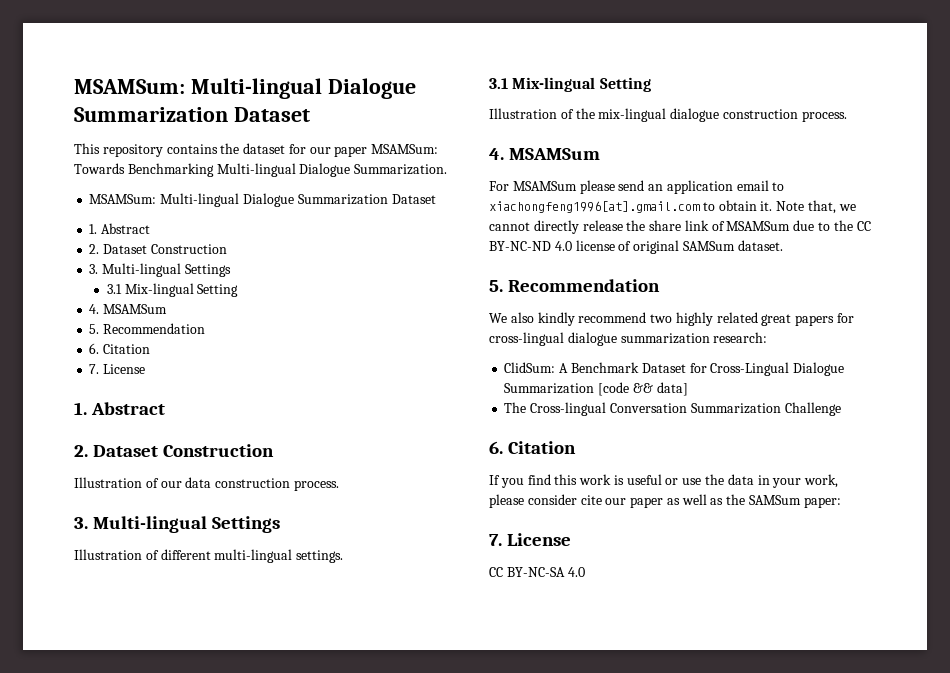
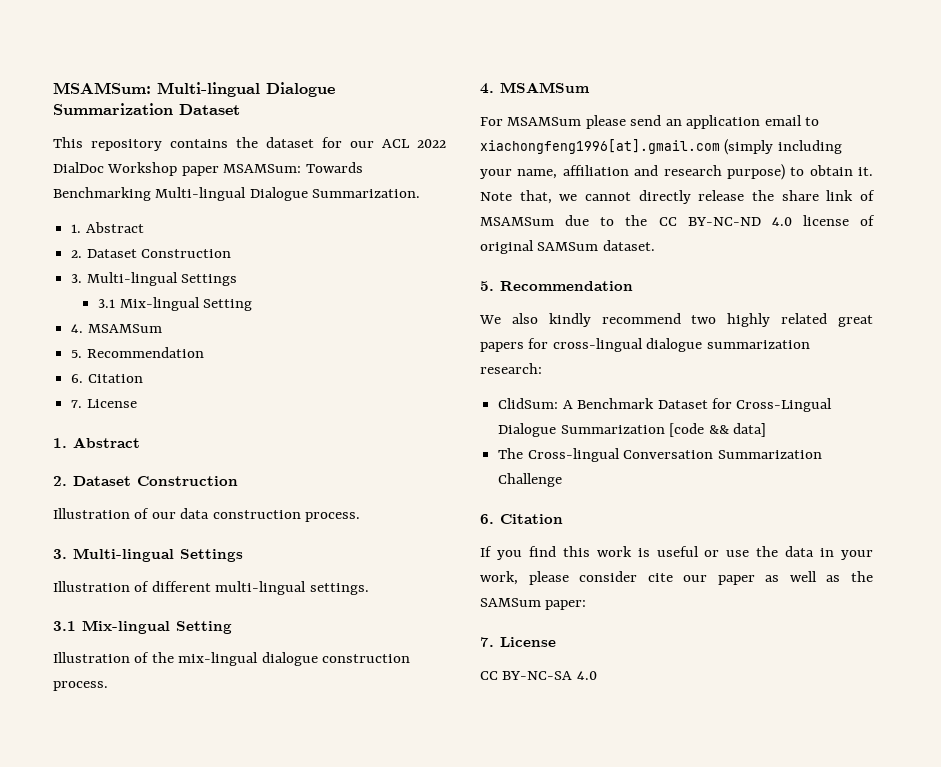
- This repository contains the dataset for our paper MSAMSum: Towards Benchmarking Multi-lingual Dialogue Summarization.
- MSAMSum: Multi-lingual Dialogue Summarization Dataset
+ This repository contains the dataset for our ACL 2022 DialDoc Workshop paper MSAMSum: Towards Benchmarking Multi-lingual Dialogue Summarization.
- For MSAMSum please send an application email to xiachongfeng1996[at].gmail.com to obtain it.
+ For MSAMSum please send an application email to xiachongfeng1996[at].gmail.com (simply including your name, affiliation and research purpose) to obtain it.

